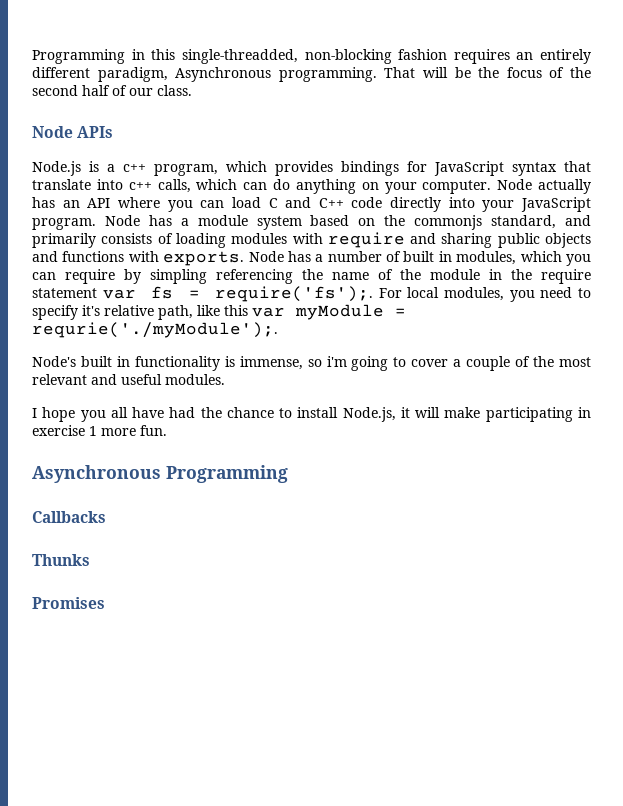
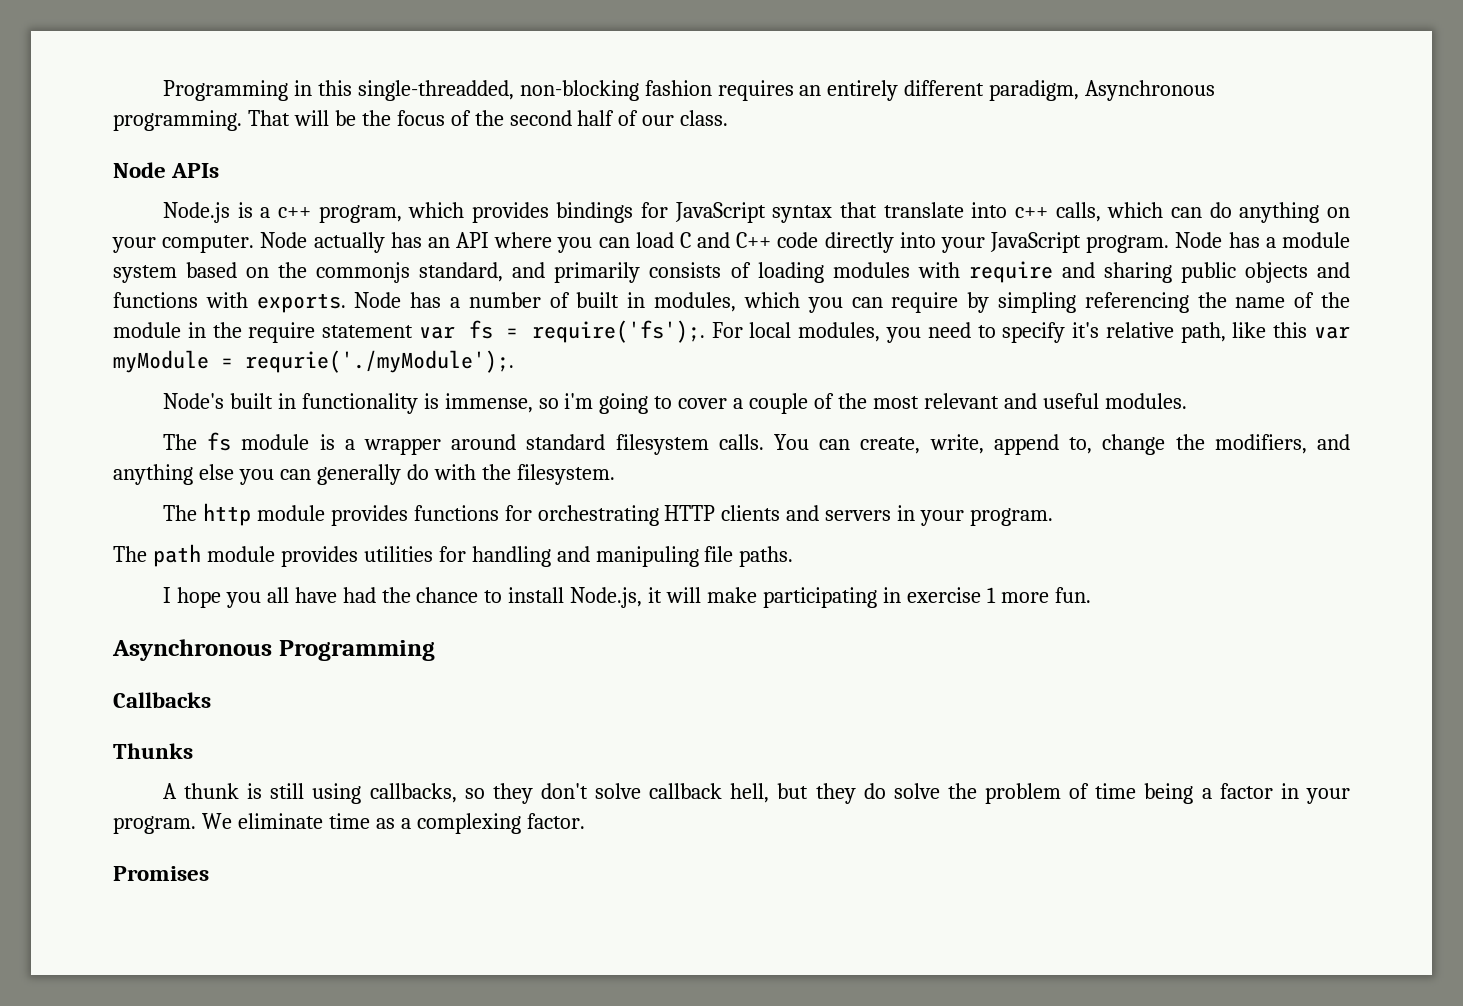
+ The fs module is a wrapper around standard filesystem calls. You can create, write, append to, change the modifiers, and anything else you can generally do with the filesystem.
+ The http module provides functions for orchestrating HTTP clients and servers in your program.
+ The path module provides utilities for handling and manipuling file paths.
+ A thunk is still using callbacks, so they don't solve callback hell, but they do solve the problem of time being a factor in your program. We eliminate time as a complexing factor.

